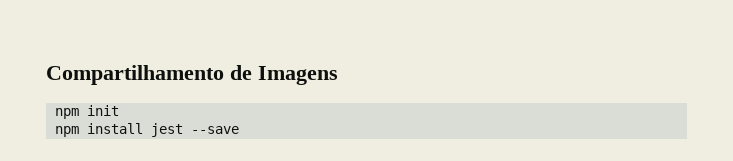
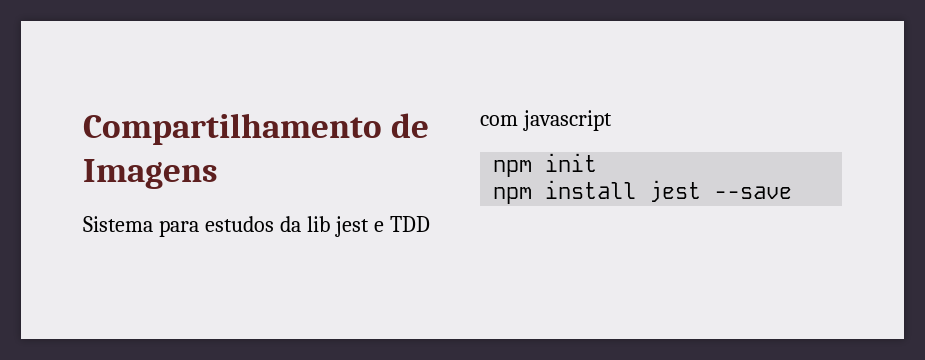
+ Sistema para estudos da lib jest e TDD com javascript

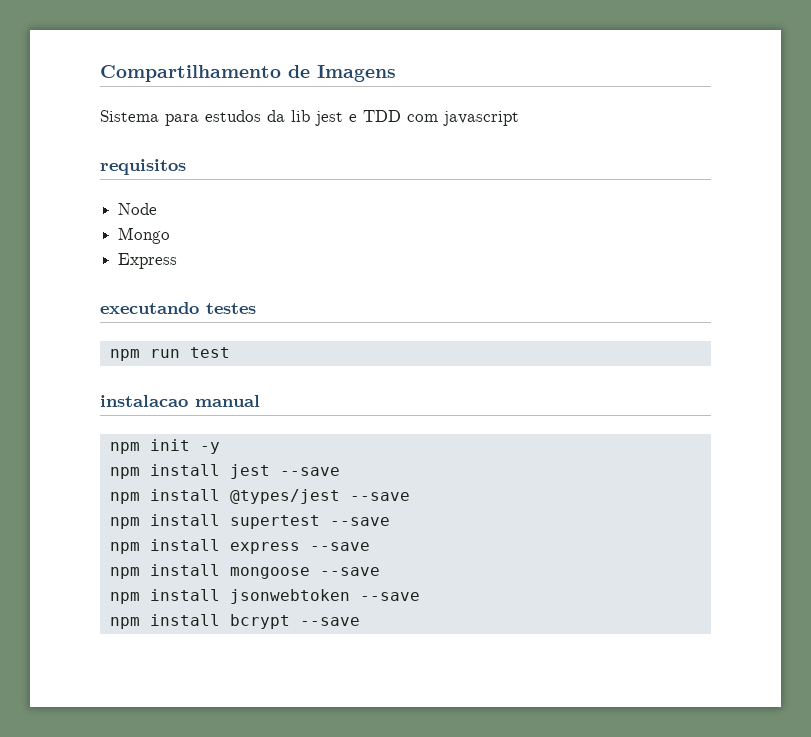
+ requisitos
+ Node
+ Mongo
+ Express
+ executando testes
+ npm run test
+ instalacao manual
- npm init
+ npm init -y
+ npm install @types/jest --save
+ npm install supertest --save
+ npm install express --save
+ npm install mongoose --save
+ npm install jsonwebtoken --save
+ npm install bcrypt --save

